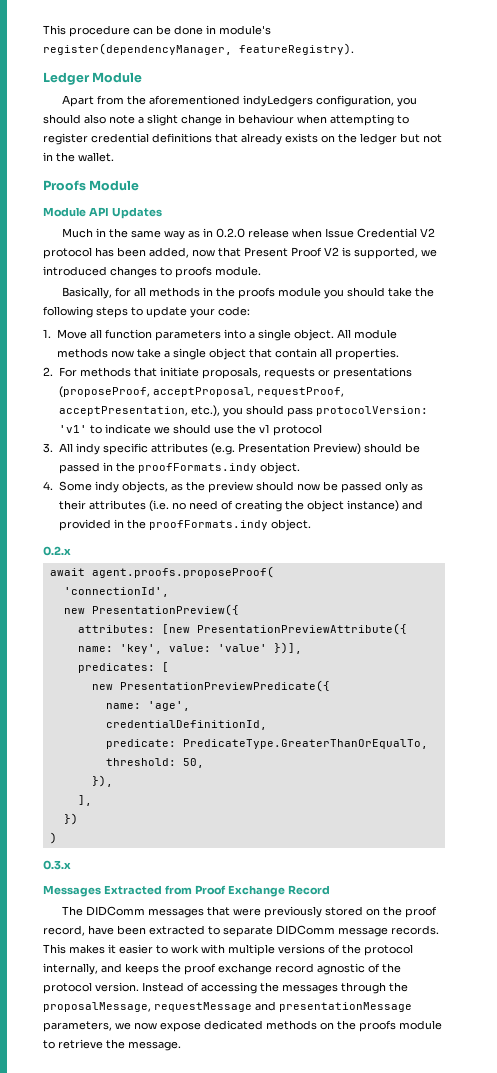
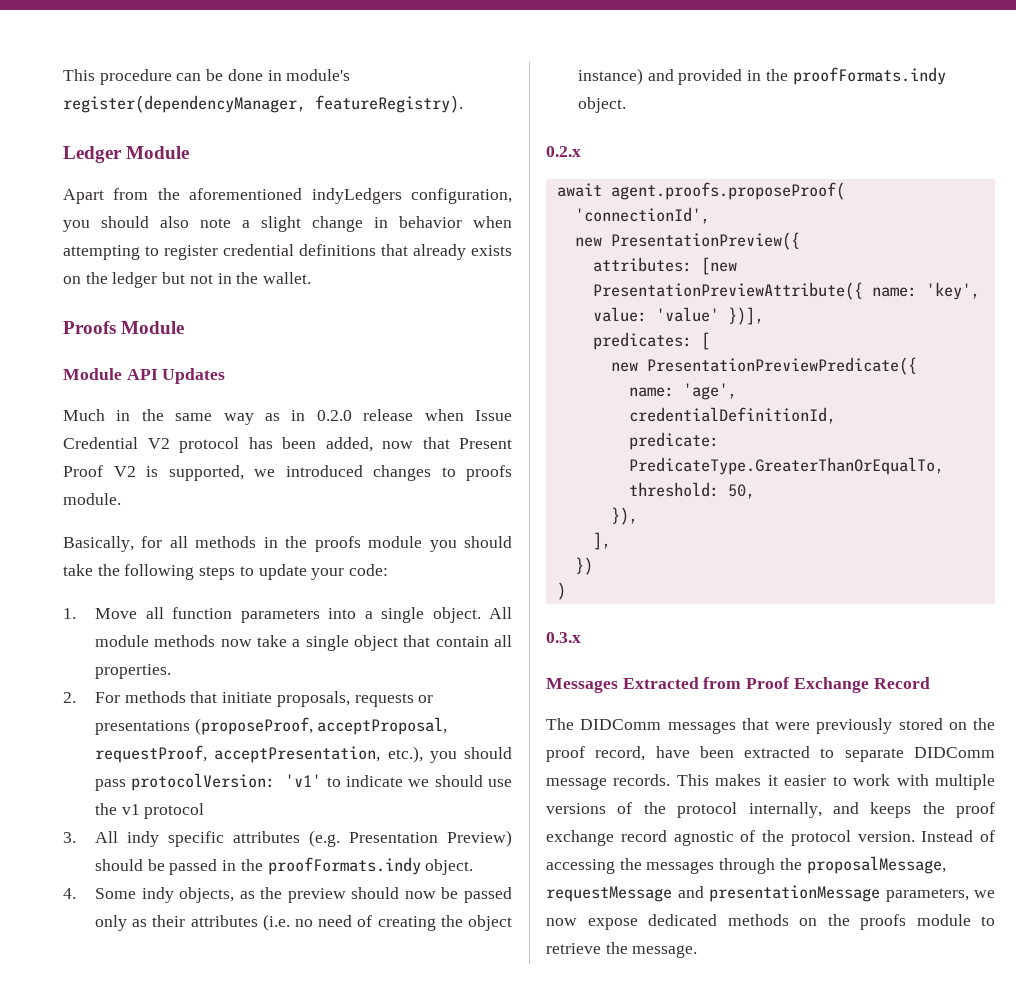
- Apart from the aforementioned indyLedgers configuration, you should also note a slight change in behaviour when attempting to register credential definitions that already exists on the ledger but not in the wallet.
+ Apart from the aforementioned indyLedgers configuration, you should also note a slight change in behavior when attempting to register credential definitions that already exists on the ledger but not in the wallet.

